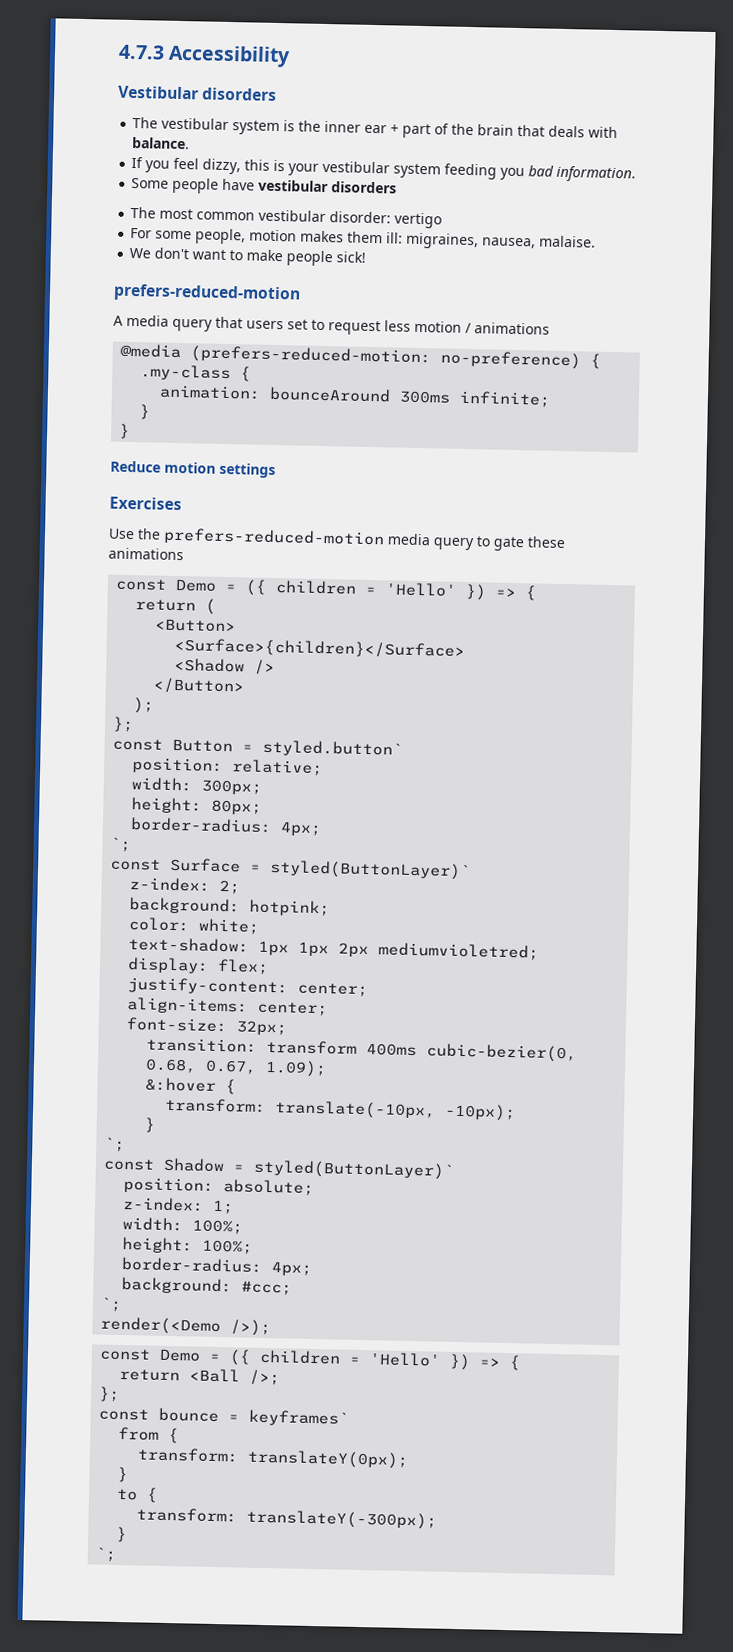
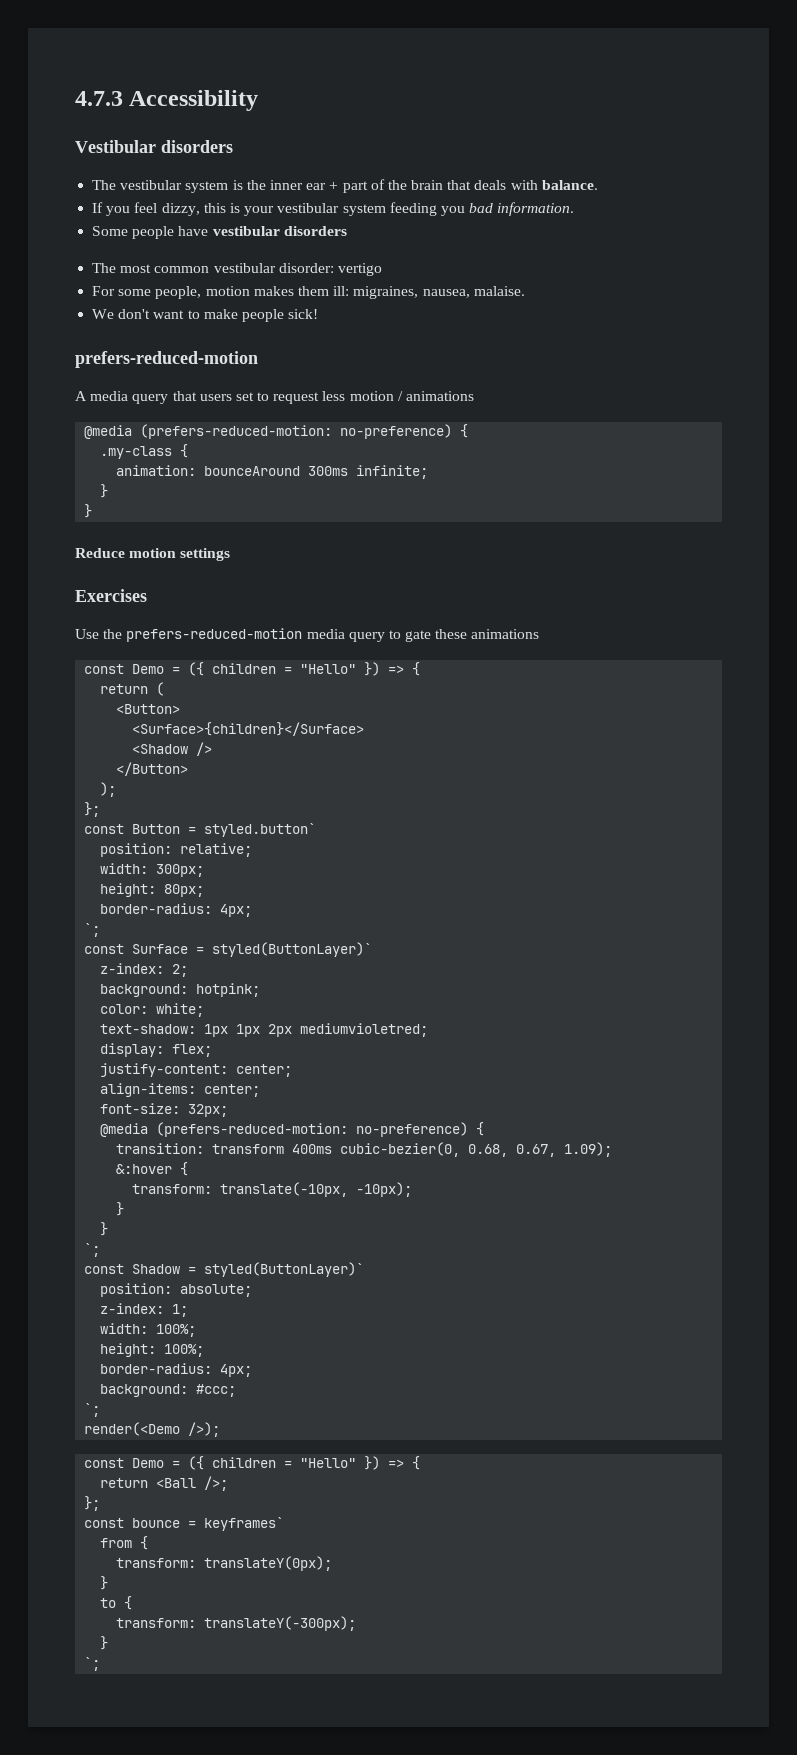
  Use the prefers-reduced-motion media query to gate these animations
- const Demo = ({ children = 'Hello' }) => {
+ const Demo = ({ children = "Hello" }) => {
  font-size: 32px;
+ @media (prefers-reduced-motion: no-preference) {
  transform: translate(-10px, -10px);
+ }
  render(<Demo />);
- const Demo = ({ children = 'Hello' }) => {
+ const Demo = ({ children = "Hello" }) => {

